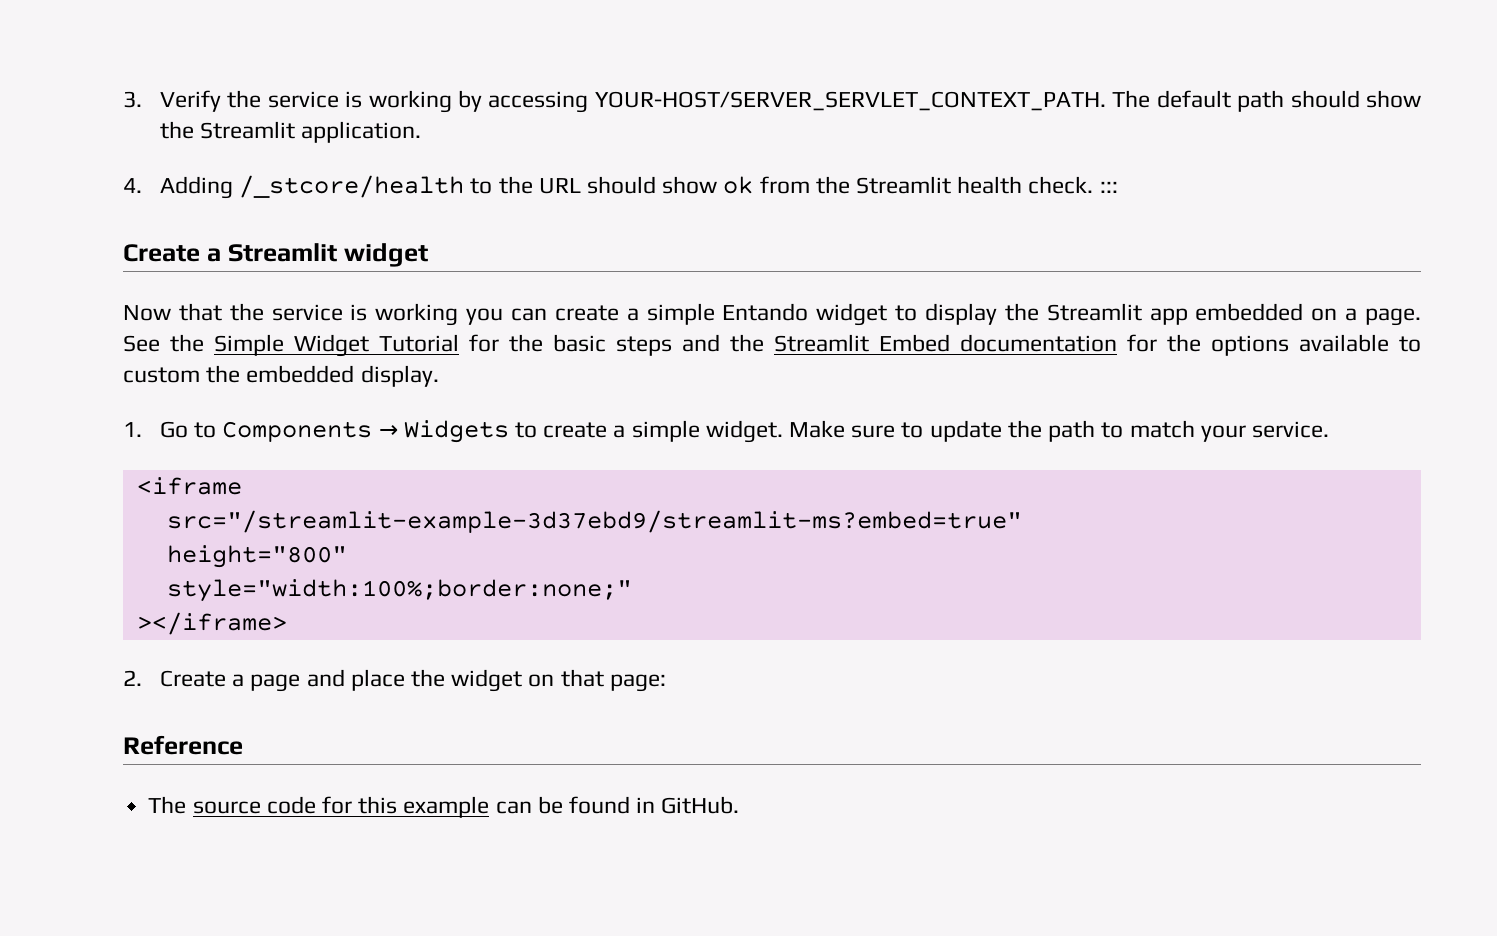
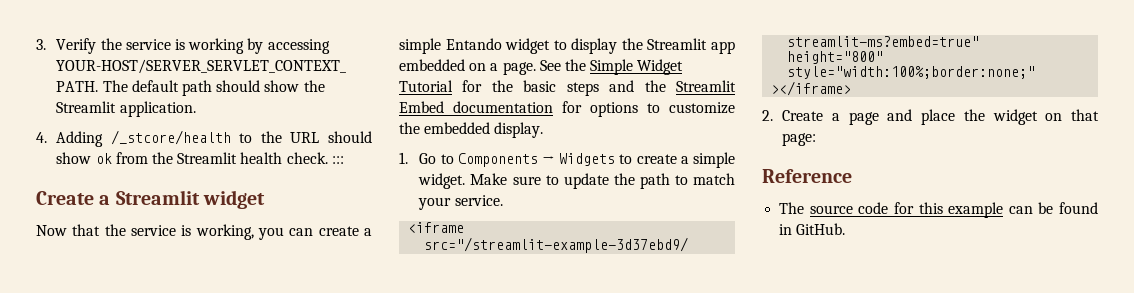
- Now that the service is working you can create a simple Entando widget to display the Streamlit app embedded on a page.
+ Now that the service is working, you can create a simple Entando widget to display the Streamlit app embedded on a page.
- See the Simple Widget Tutorial for the basic steps and the Streamlit Embed documentation for the options available to custom the embedded display.
+ See the Simple Widget Tutorial for the basic steps and the Streamlit Embed documentation for options to customize the embedded display.

